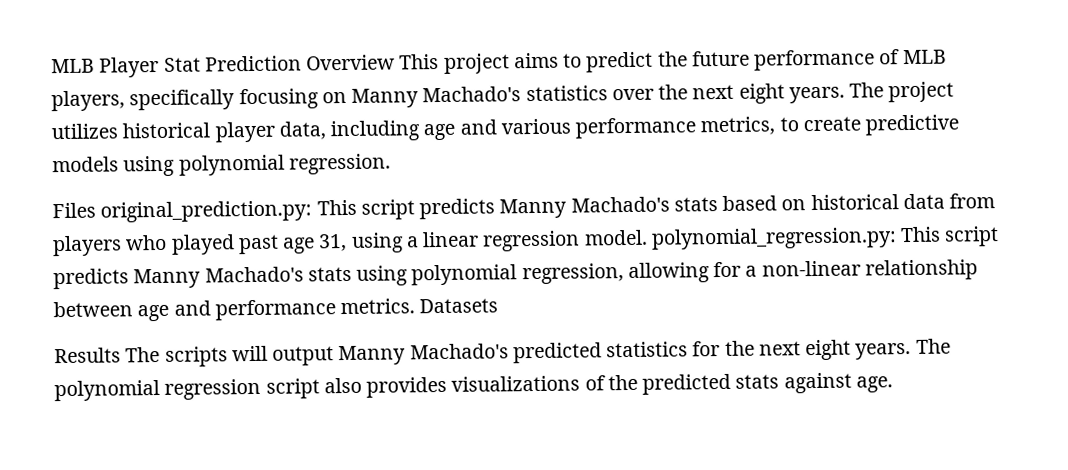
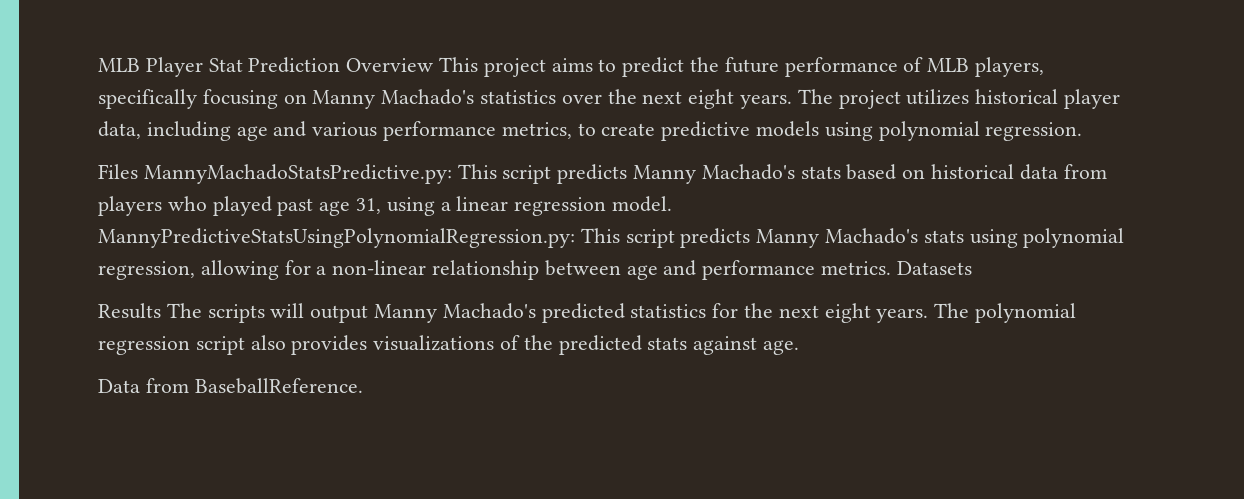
- Files original_prediction.py: This script predicts Manny Machado's stats based on historical data from players who played past age 31, using a linear regression model. polynomial_regression.py: This script predicts Manny Machado's stats using polynomial regression, allowing for a non-linear relationship between age and performance metrics.
+ Files MannyMachadoStatsPredictive.py: This script predicts Manny Machado's stats based on historical data from players who played past age 31, using a linear regression model. MannyPredictiveStatsUsingPolynomialRegression.py: This script predicts Manny Machado's stats using polynomial regression, allowing for a non-linear relationship between age and performance metrics.
+ Data from BaseballReference.

